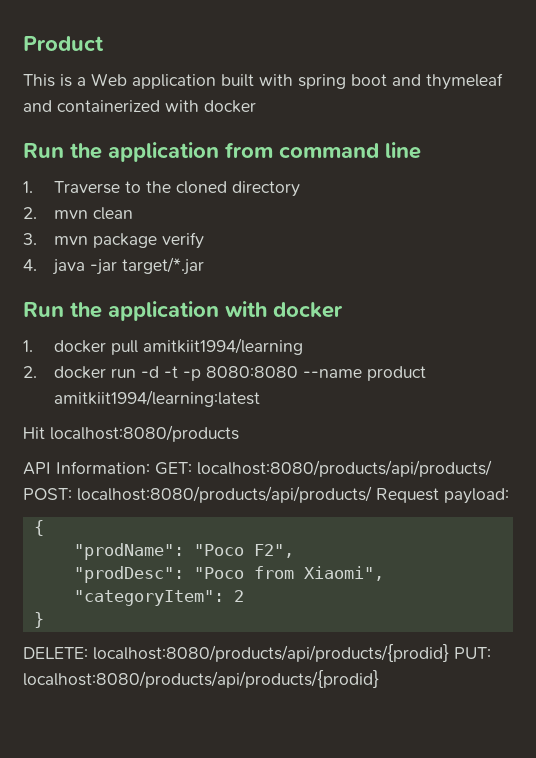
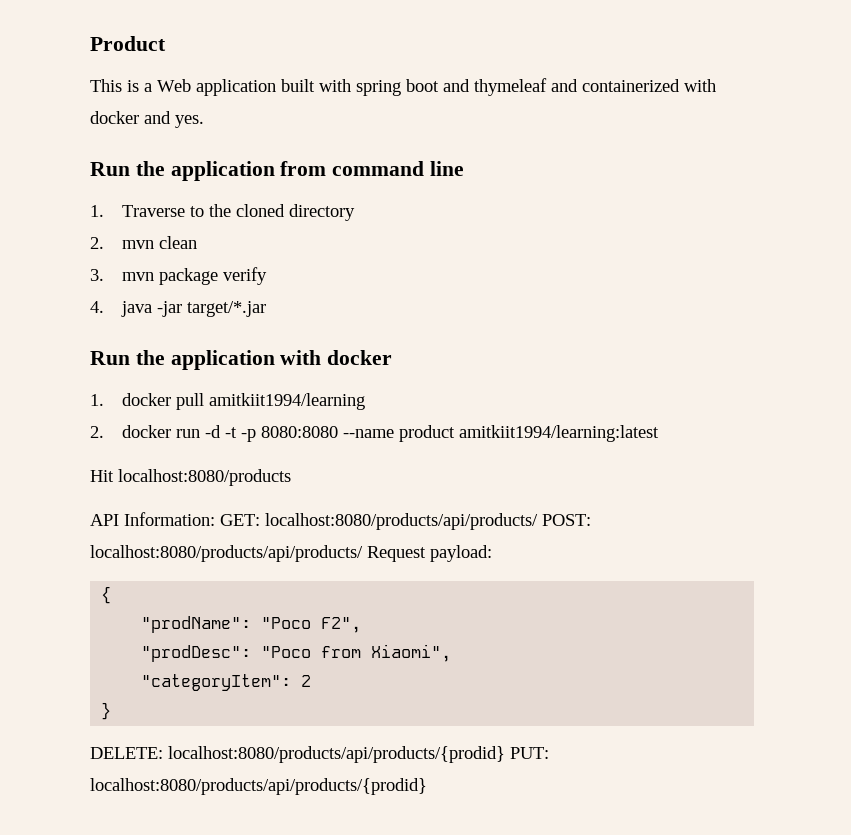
- This is a Web application built with spring boot and thymeleaf and containerized with docker
+ This is a Web application built with spring boot and thymeleaf and containerized with docker and yes.

